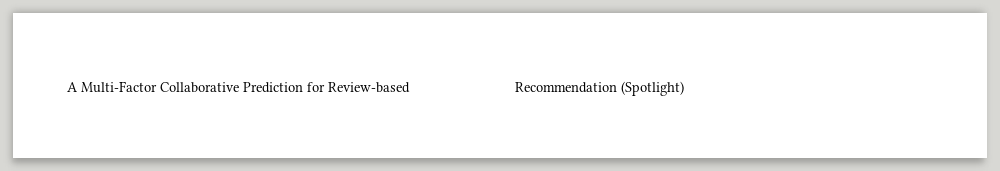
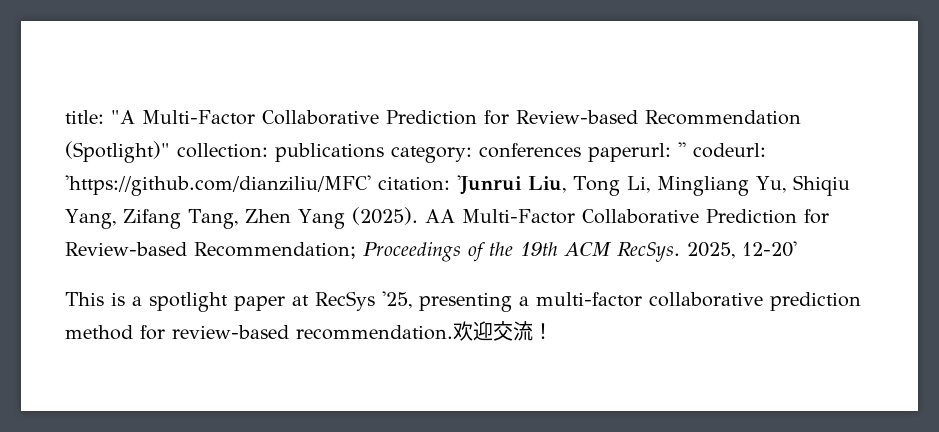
- A Multi-Factor Collaborative Prediction for Review-based Recommendation (Spotlight)
+ title: "A Multi-Factor Collaborative Prediction for Review-based Recommendation (Spotlight)" collection: publications category: conferences paperurl: '' codeurl: 'https://github.com/dianziliu/MFC' citation: 'Junrui Liu, Tong Li, Mingliang Yu, Shiqiu Yang, Zifang Tang, Zhen Yang (2025). AA Multi-Factor Collaborative Prediction for Review-based Recommendation; Proceedings of the 19th ACM RecSys. 2025, 12-20'
+ This is a spotlight paper at RecSys '25, presenting a multi-factor collaborative prediction method for review-based recommendation.欢迎交流！

